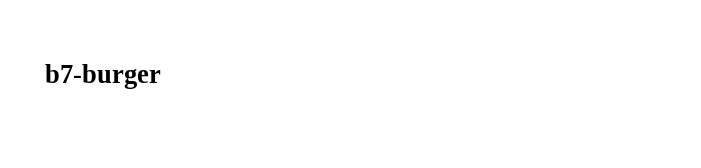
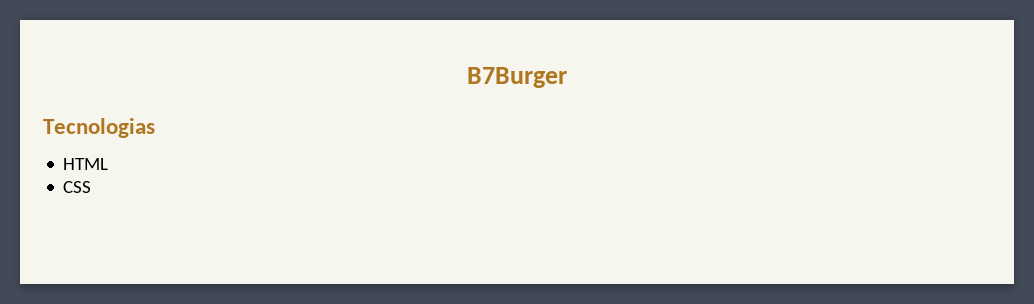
- b7-burger
+ B7Burger
+ Tecnologias
+ HTML
+ CSS

